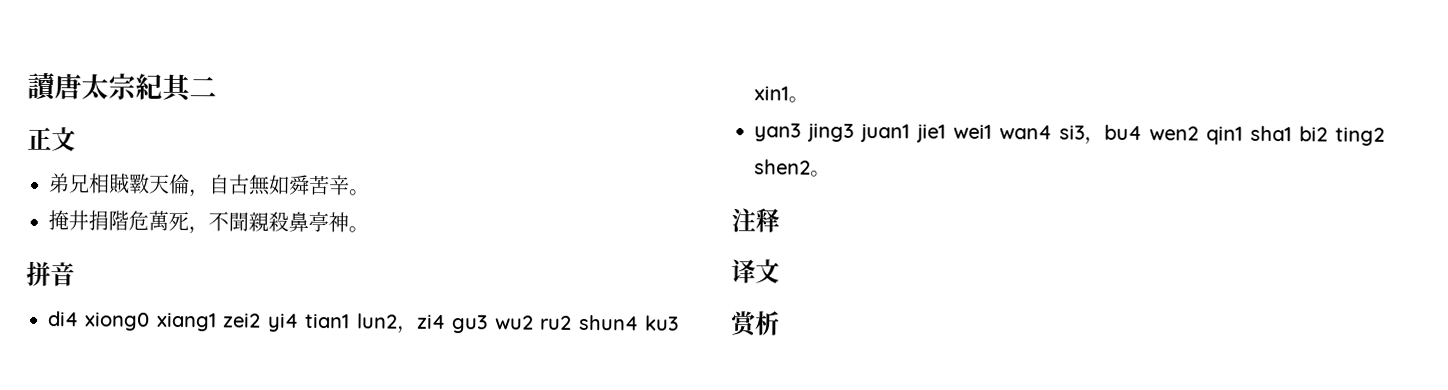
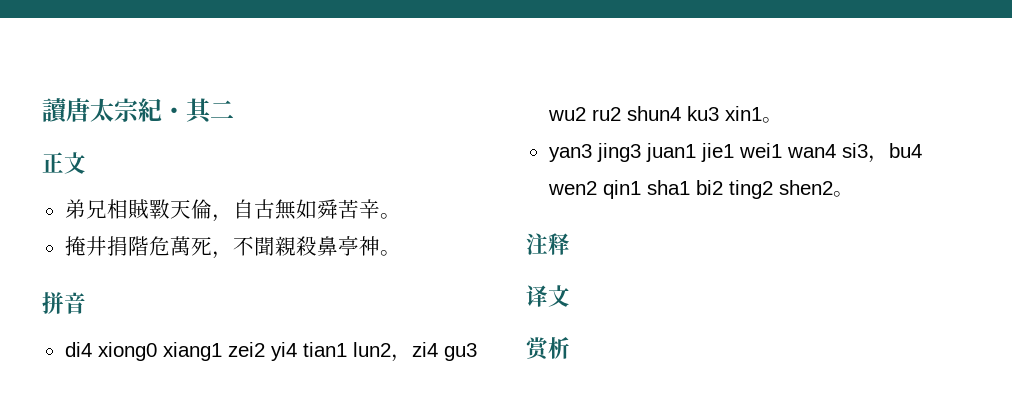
- 讀唐太宗紀其二
+ 讀唐太宗紀・其二

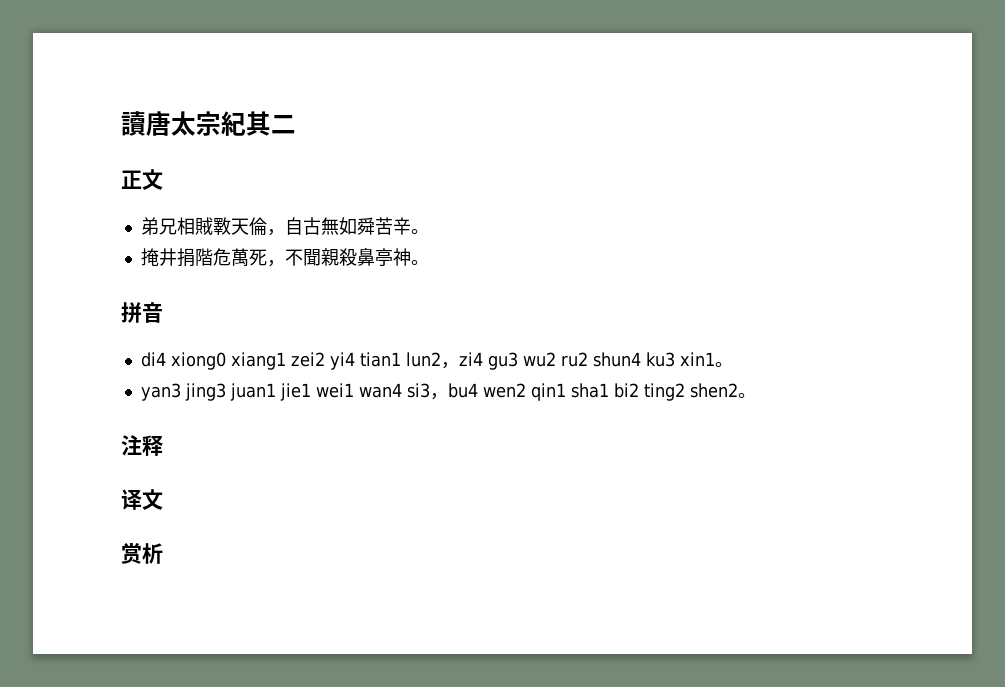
- 讀唐太宗紀・其二
+ 讀唐太宗紀其二

